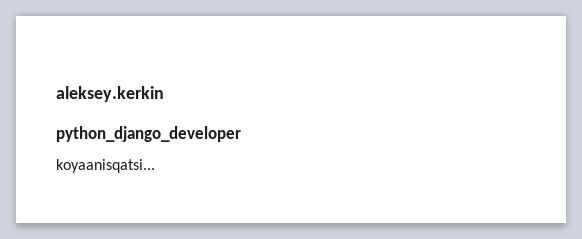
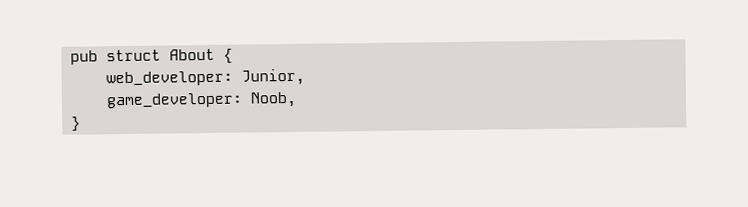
- aleksey.kerkin
- python_django_developer
- koyaanisqatsi...
+ pub struct About {
+ web_developer: Junior,
+ game_developer: Noob,
+ }

